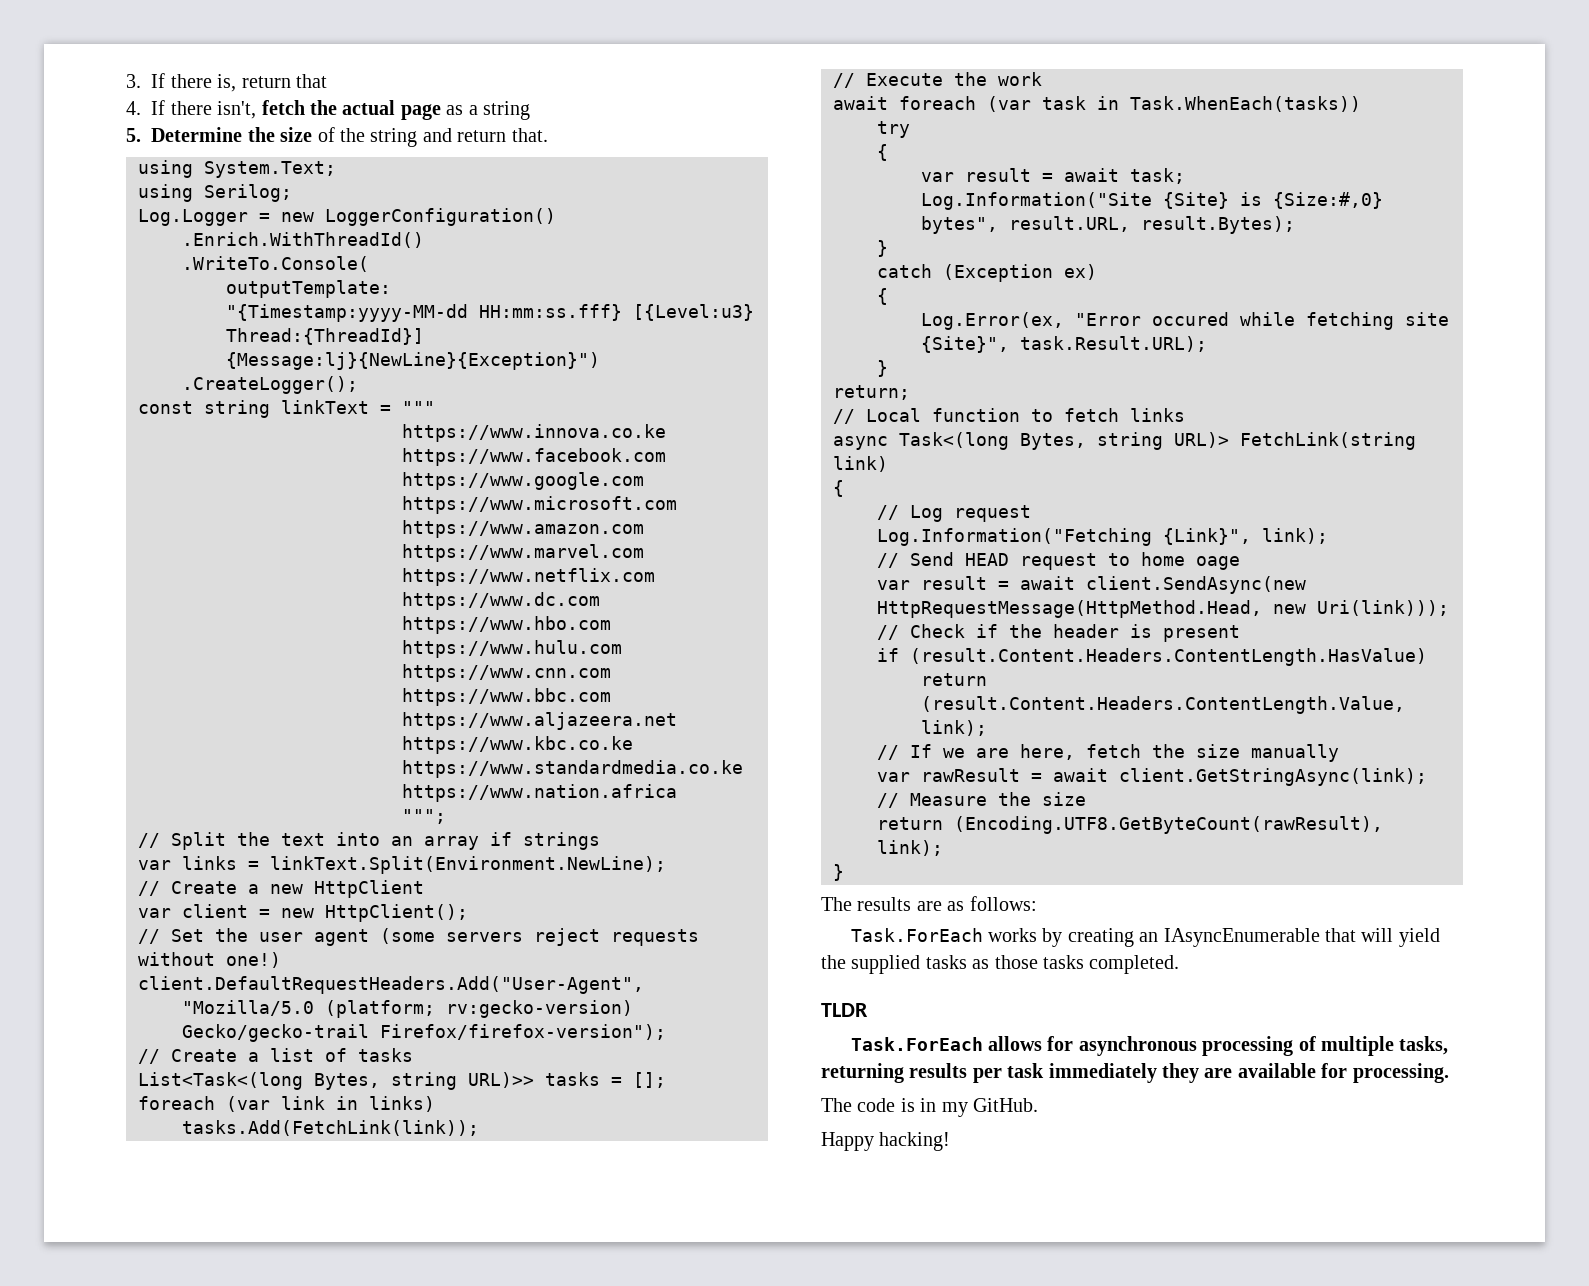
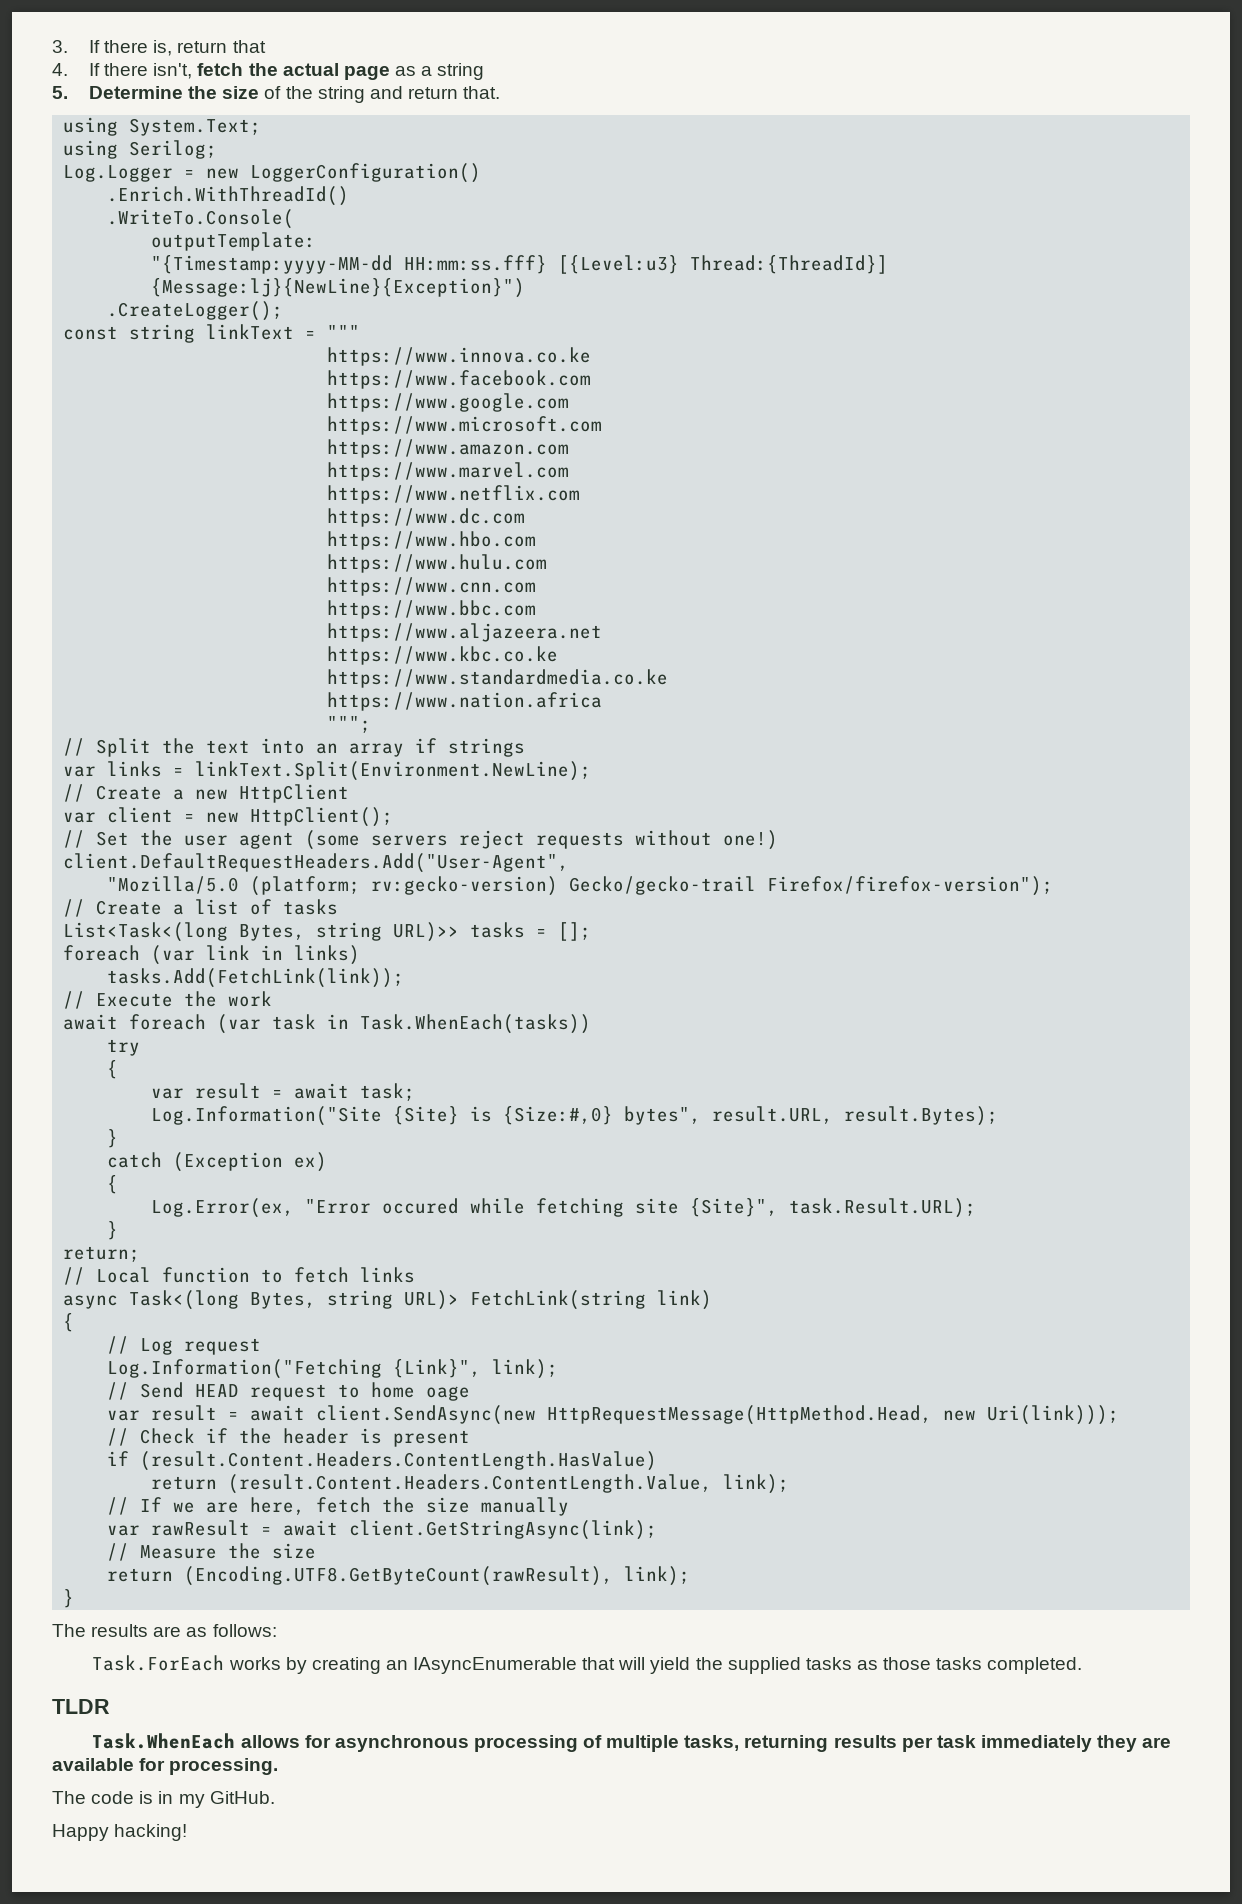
- Task.ForEach allows for asynchronous processing of multiple tasks, returning results per task immediately they are available for processing.
+ Task.WhenEach allows for asynchronous processing of multiple tasks, returning results per task immediately they are available for processing.

